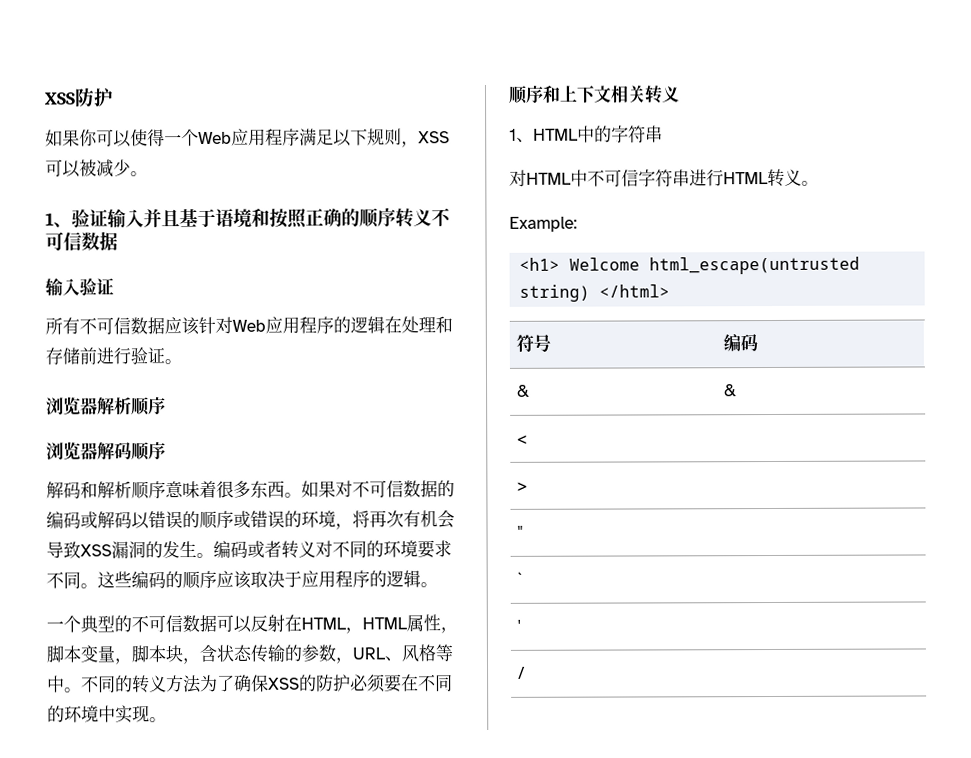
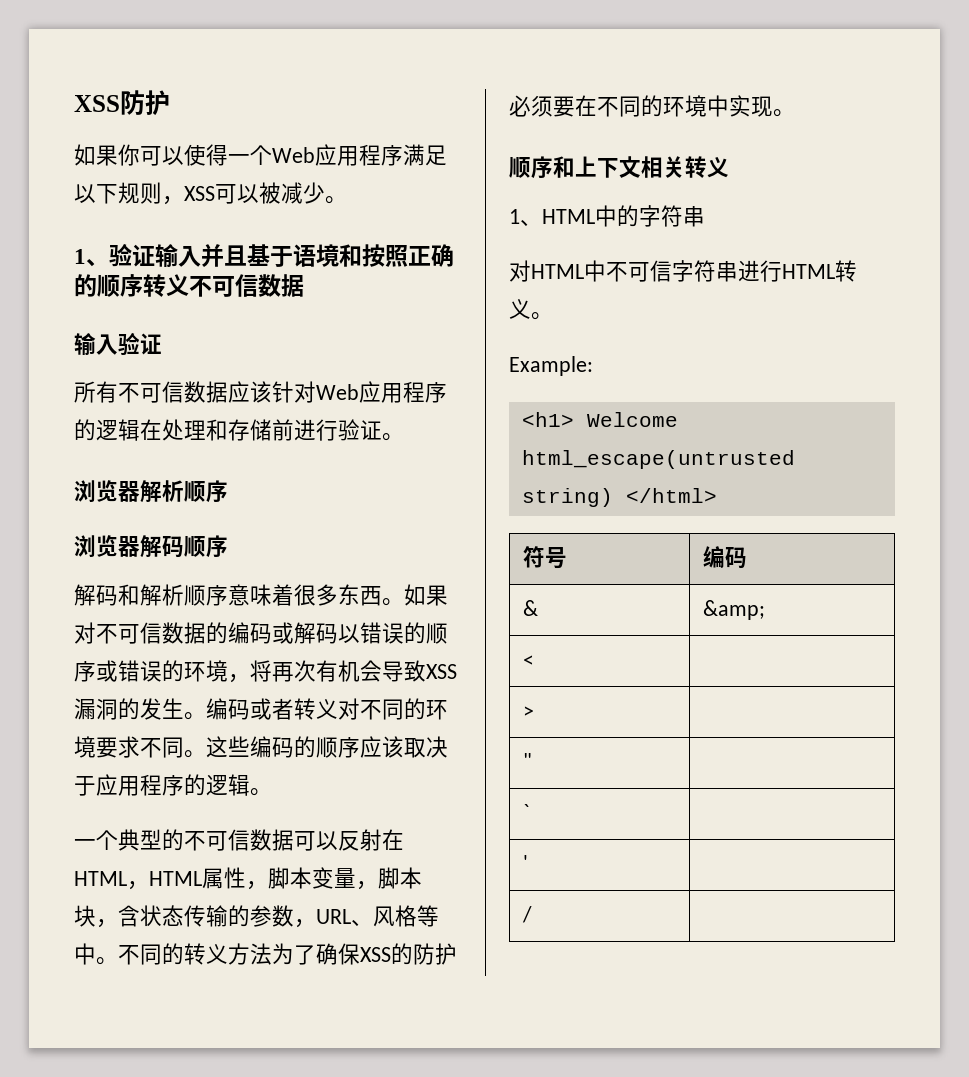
- & | &
+ & | &amp;

